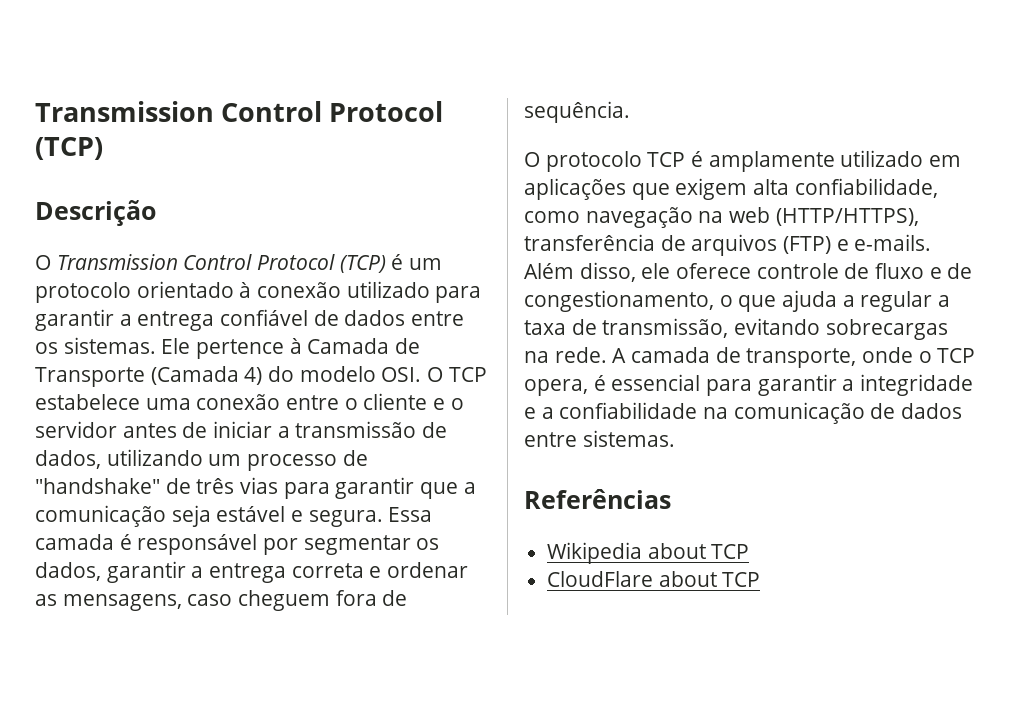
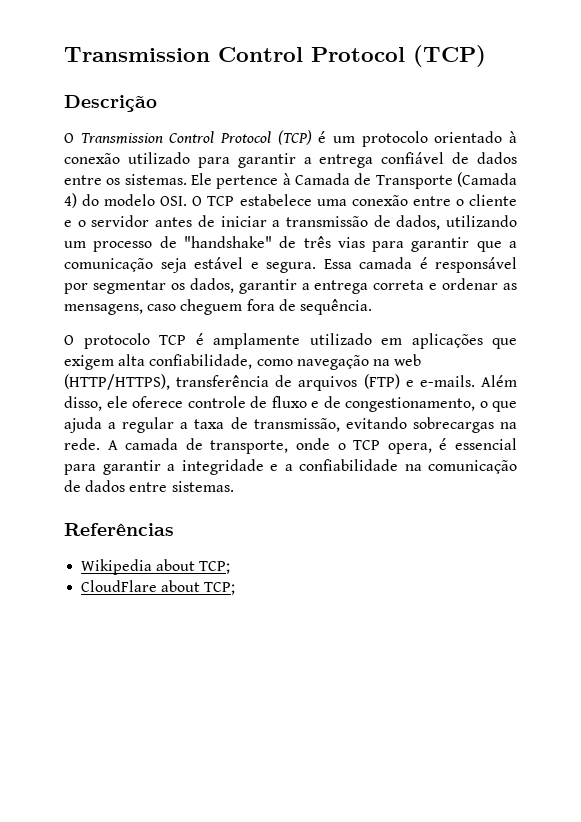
- Wikipedia about TCP
+ Wikipedia about TCP;
- CloudFlare about TCP
+ CloudFlare about TCP;

